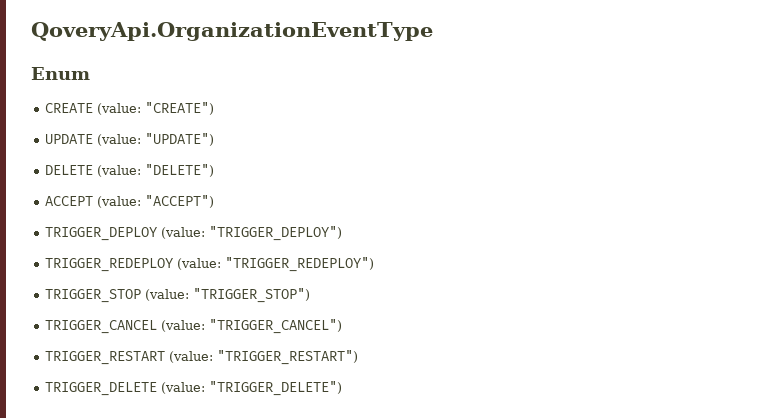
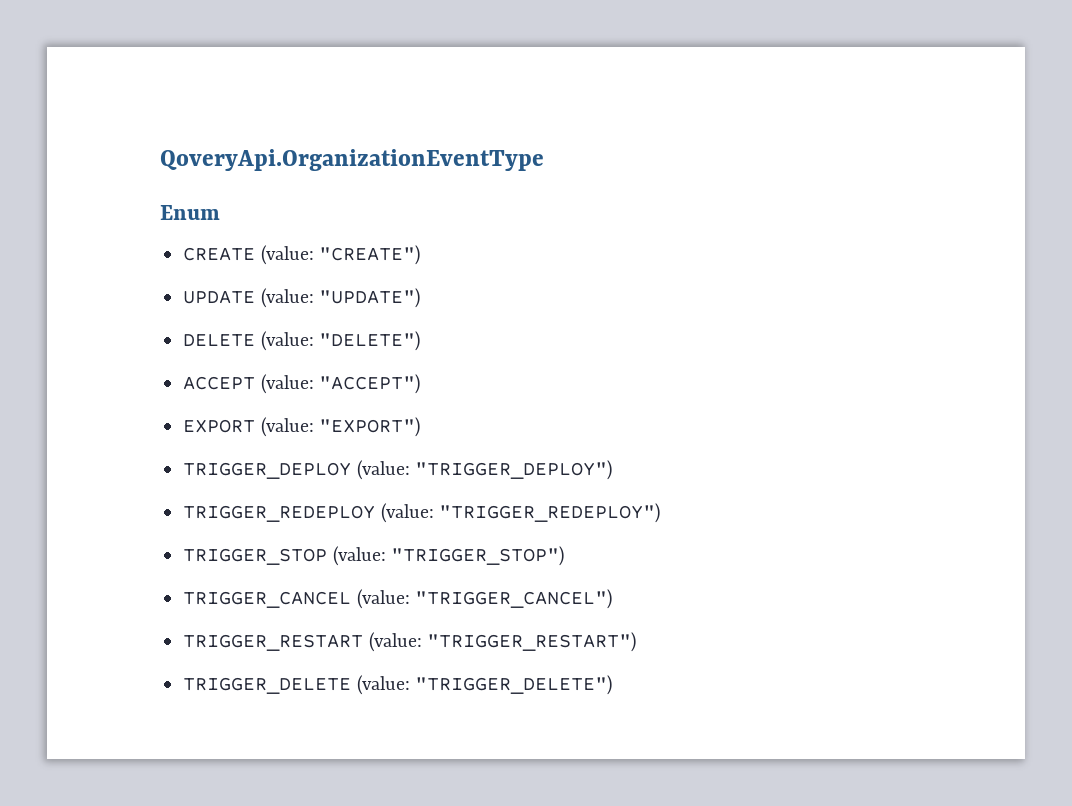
+ EXPORT (value: "EXPORT")

